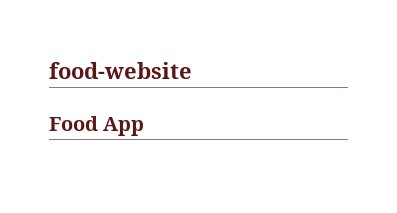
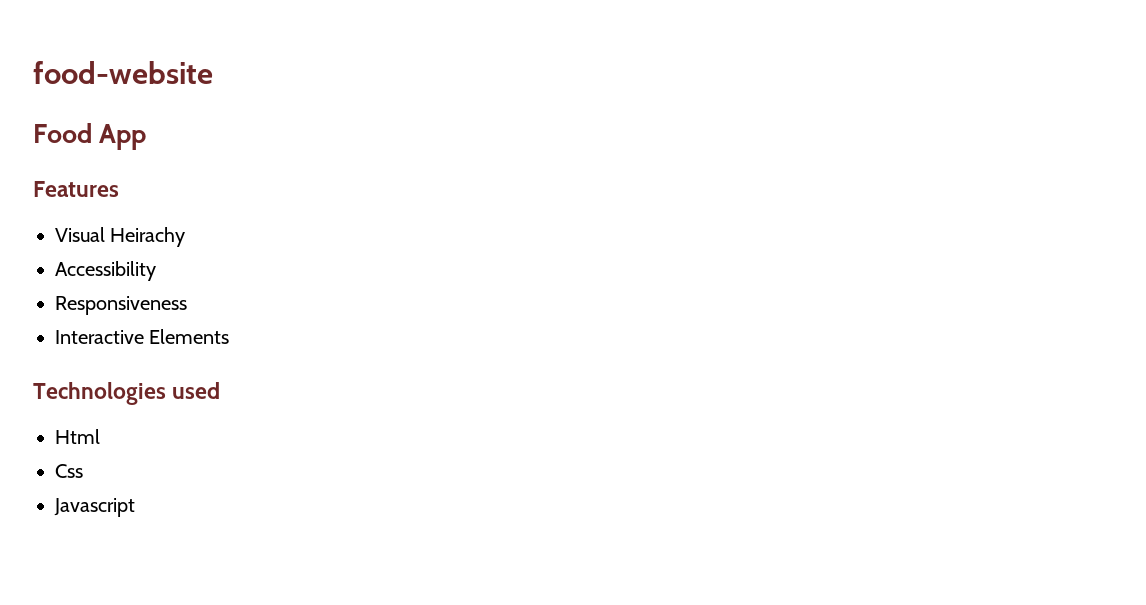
+ Features
+ Visual Heirachy
+ Accessibility
+ Responsiveness
+ Interactive Elements
+ Technologies used
+ Html
+ Css
+ Javascript

